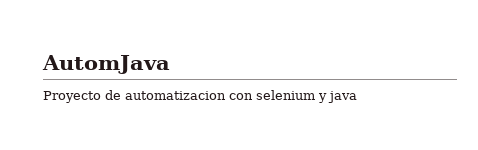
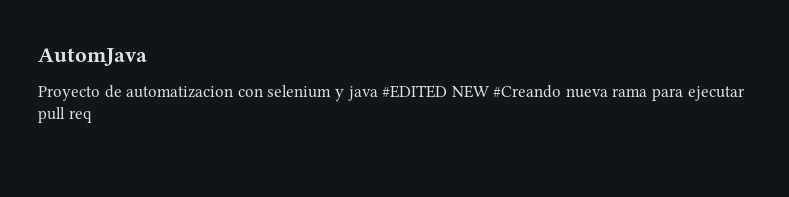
- Proyecto de automatizacion con selenium y java
+ Proyecto de automatizacion con selenium y java #EDITED NEW #Creando nueva rama para ejecutar pull req

